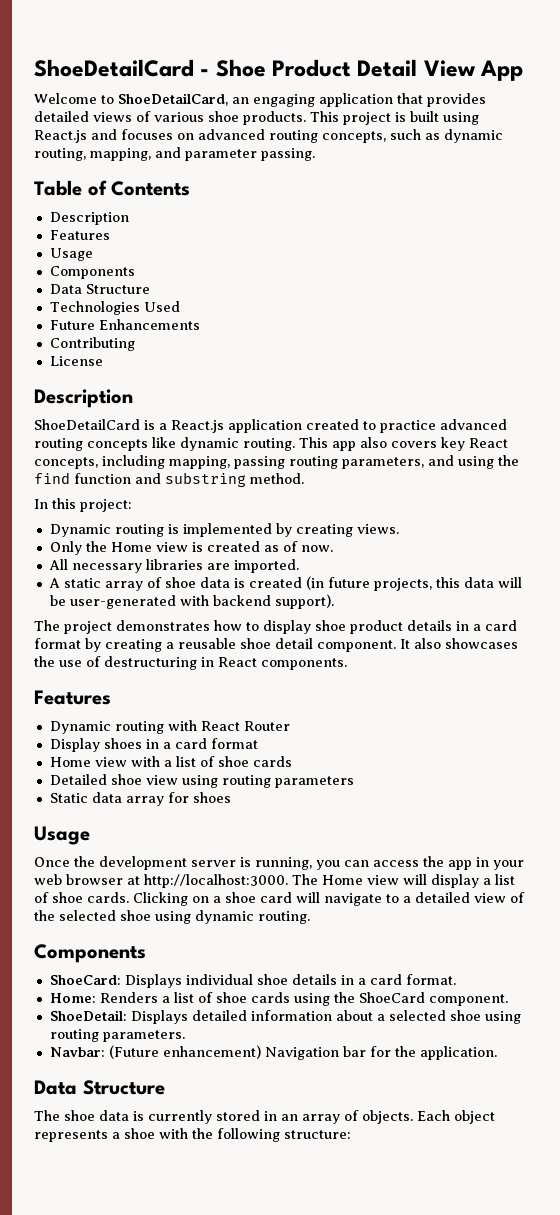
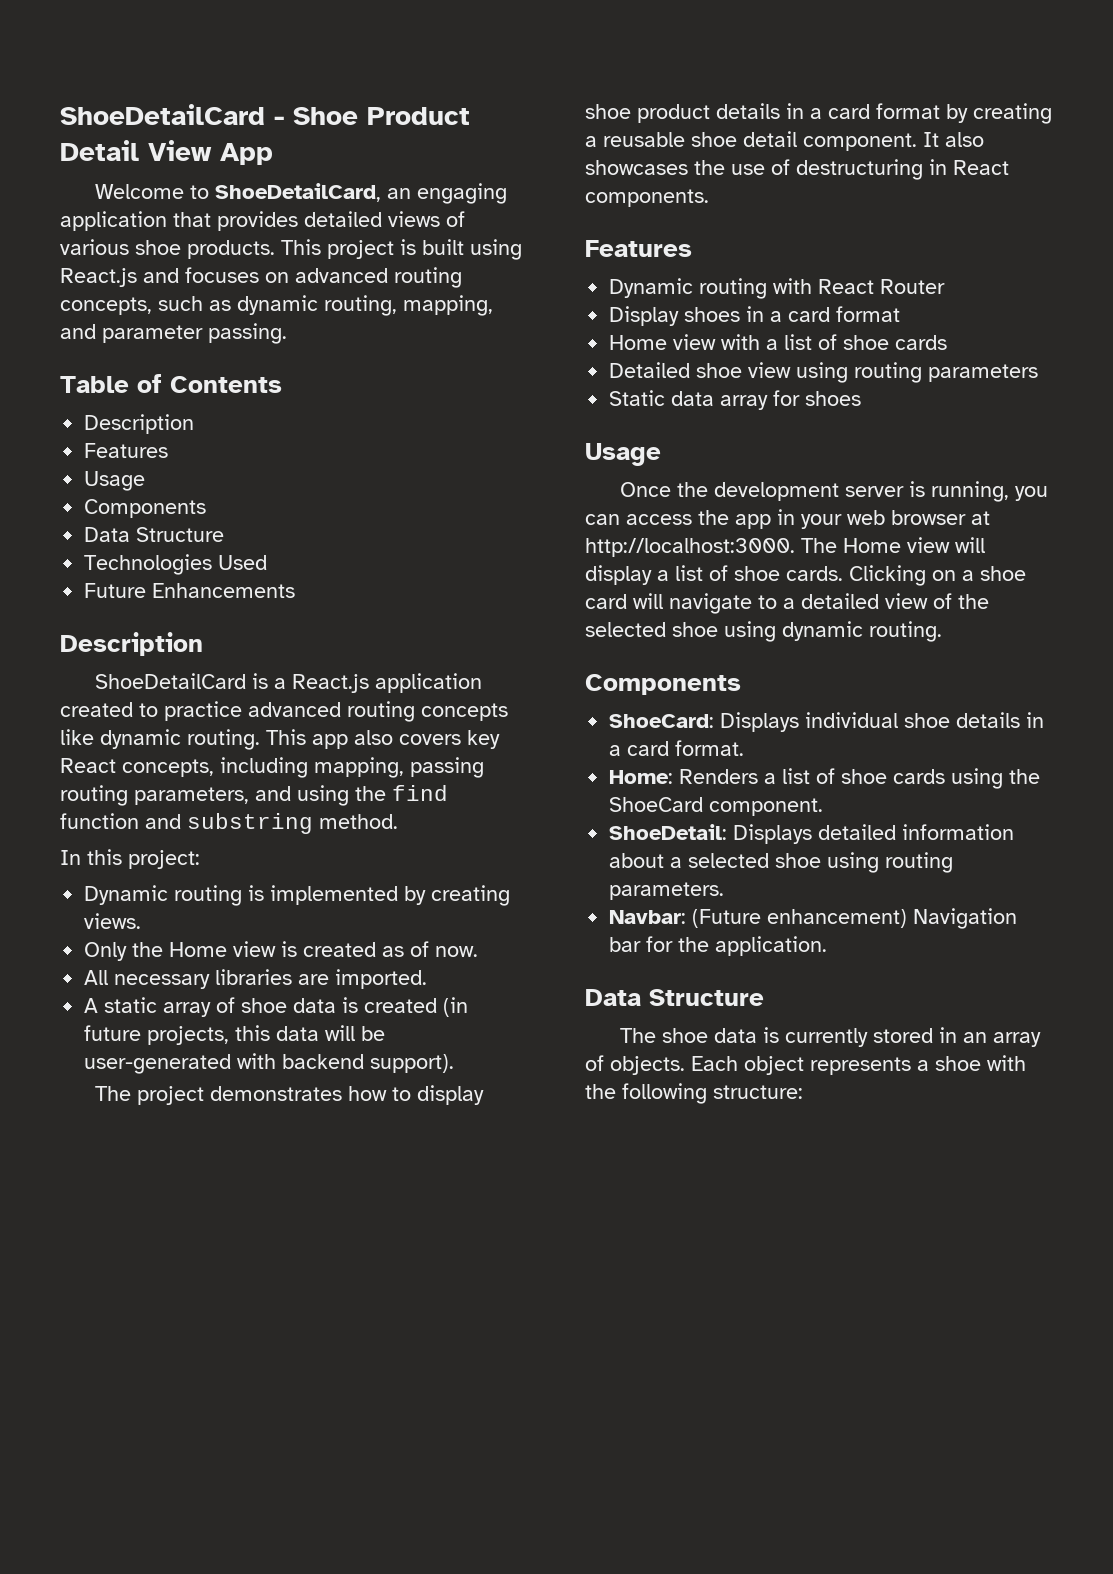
- Contributing
- License

